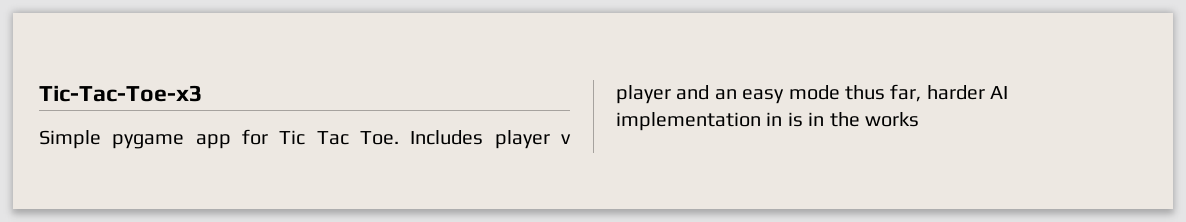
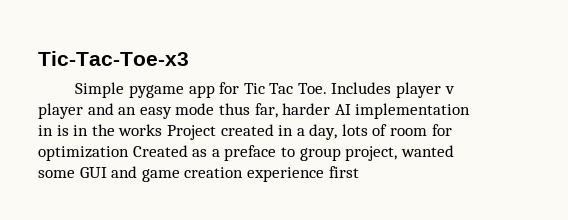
- Simple pygame app for Tic Tac Toe. Includes player v player and an easy mode thus far, harder AI implementation in is in the works
+ Simple pygame app for Tic Tac Toe. Includes player v player and an easy mode thus far, harder AI implementation in is in the works Project created in a day, lots of room for optimization Created as a preface to group project, wanted some GUI and game creation experience first

